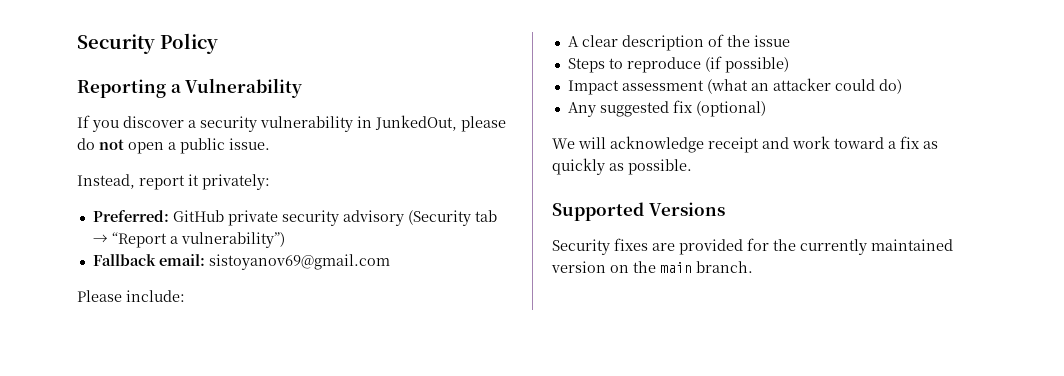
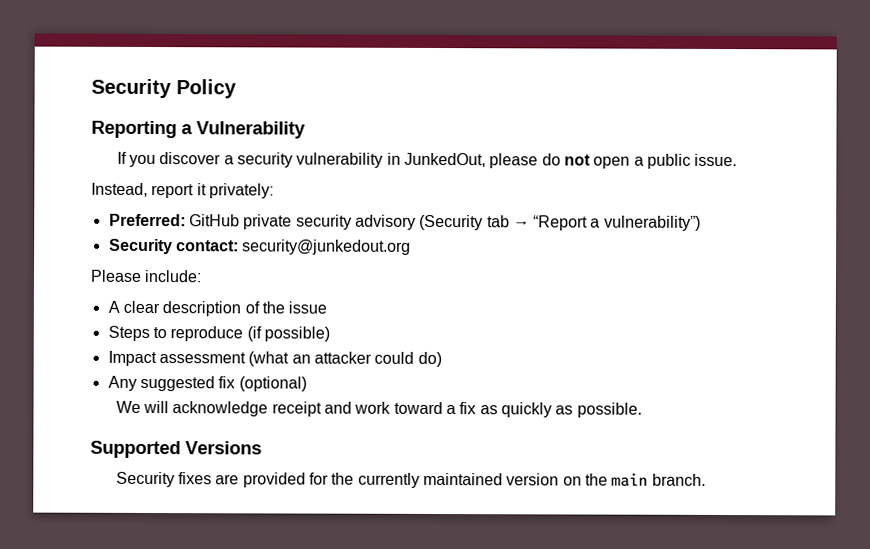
- Fallback email: sistoyanov69@gmail.com
+ Security contact: security@junkedout.org

